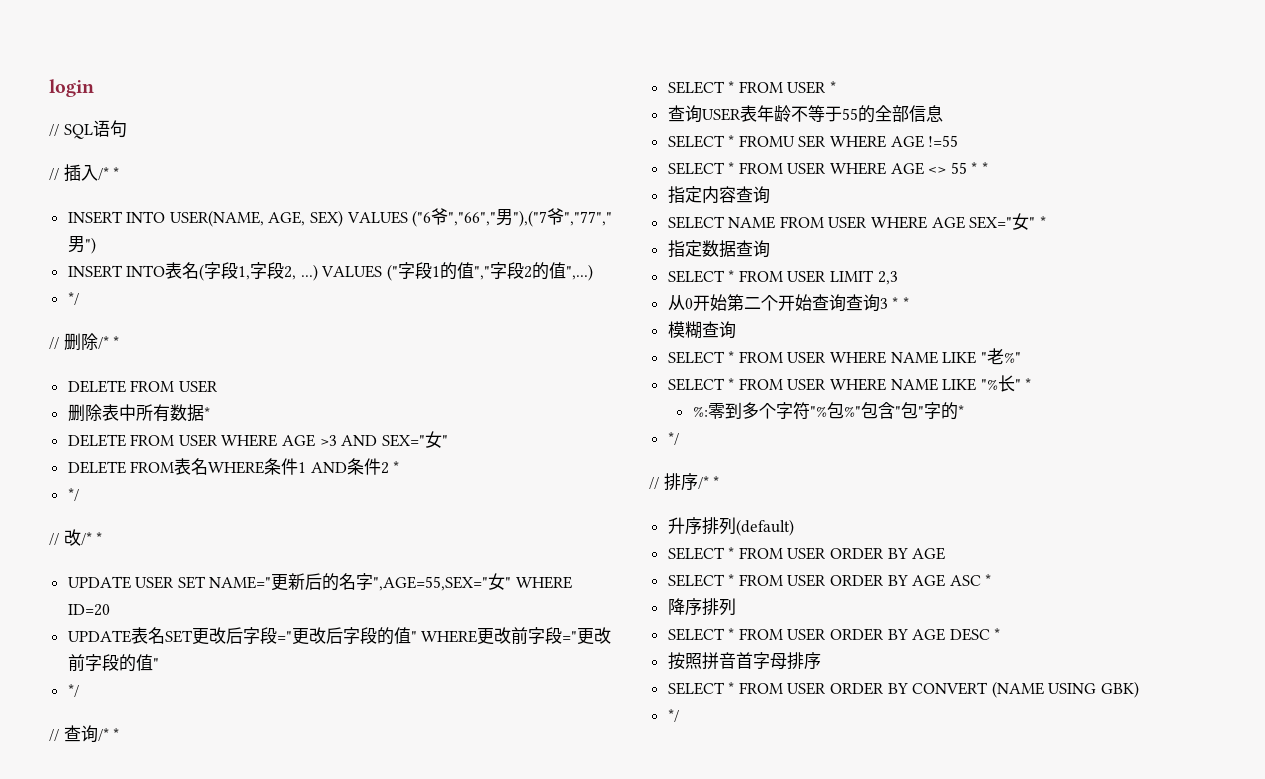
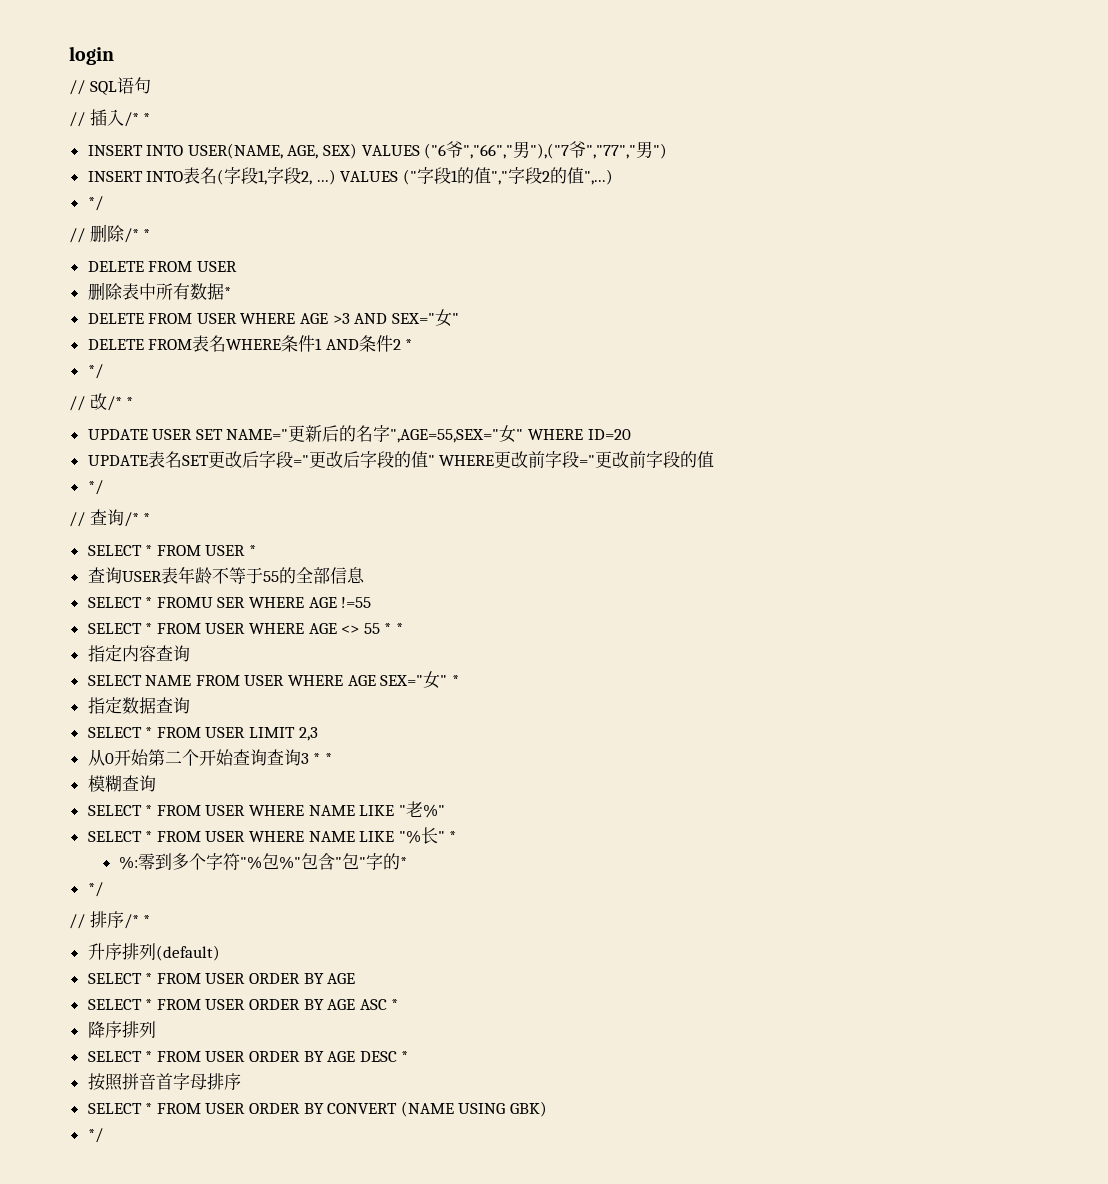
- UPDATE表名SET更改后字段="更改后字段的值" WHERE更改前字段="更改前字段的值"
+ UPDATE表名SET更改后字段="更改后字段的值" WHERE更改前字段="更改前字段的值

